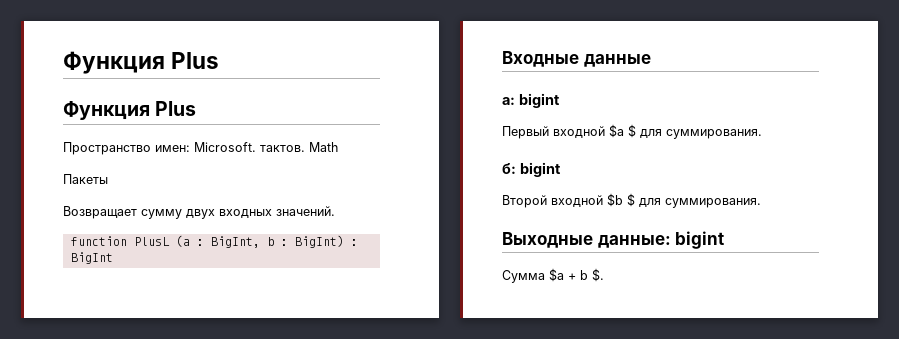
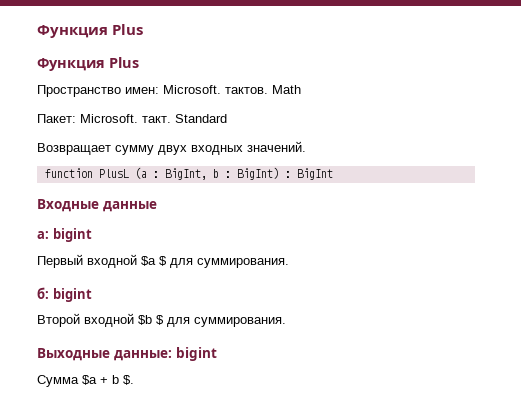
- Пакеты
+ Пакет: Microsoft. такт. Standard

